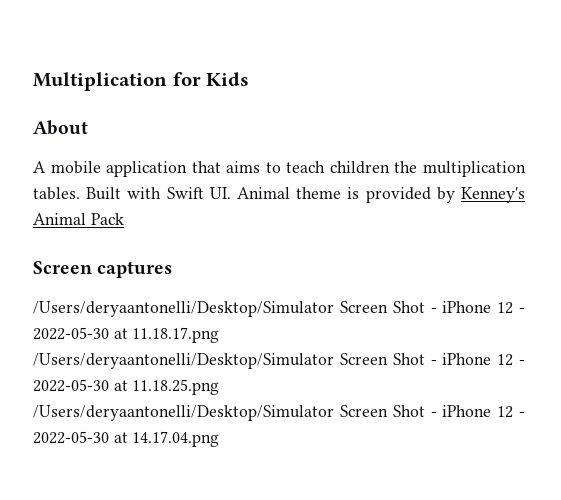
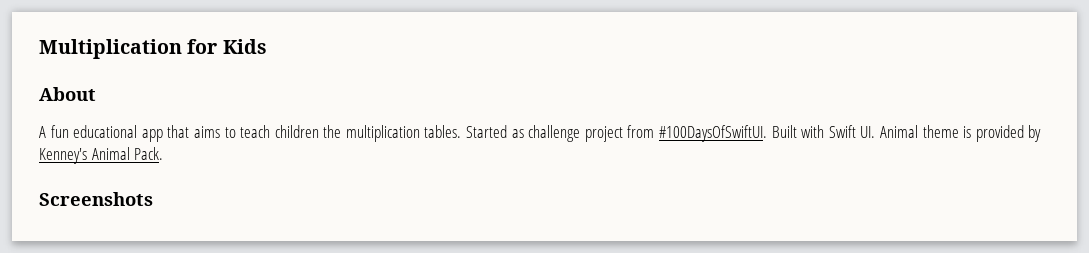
- A mobile application that aims to teach children the multiplication tables.
+ A fun educational app that aims to teach children the multiplication tables.
+ Started as challenge project from #100DaysOfSwiftUI.
- Built with Swift UI. Animal theme is provided by Kenney's Animal Pack
- Screen captures
- /Users/deryaantonelli/Desktop/Simulator Screen Shot - iPhone 12 - 2022-05-30 at 11.18.17.png /Users/deryaantonelli/Desktop/Simulator Screen Shot - iPhone 12 - 2022-05-30 at 11.18.25.png /Users/deryaantonelli/Desktop/Simulator Screen Shot - iPhone 12 - 2022-05-30 at 14.17.04.png
+ Built with Swift UI. Animal theme is provided by Kenney's Animal Pack.
+ Screenshots

